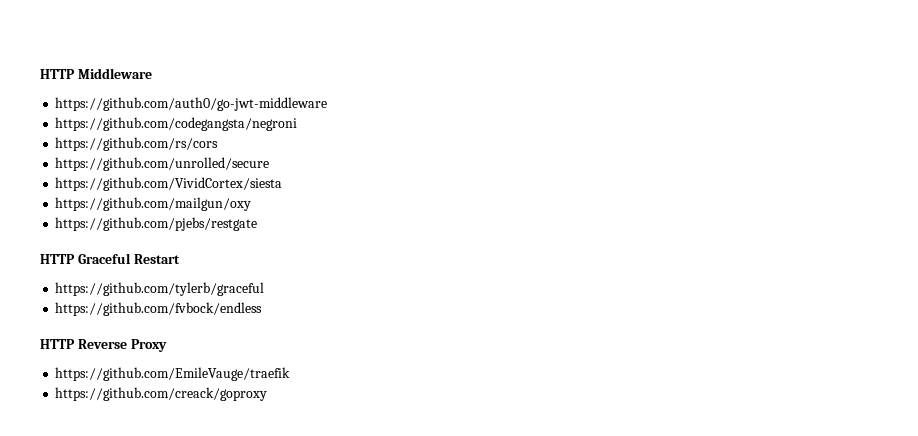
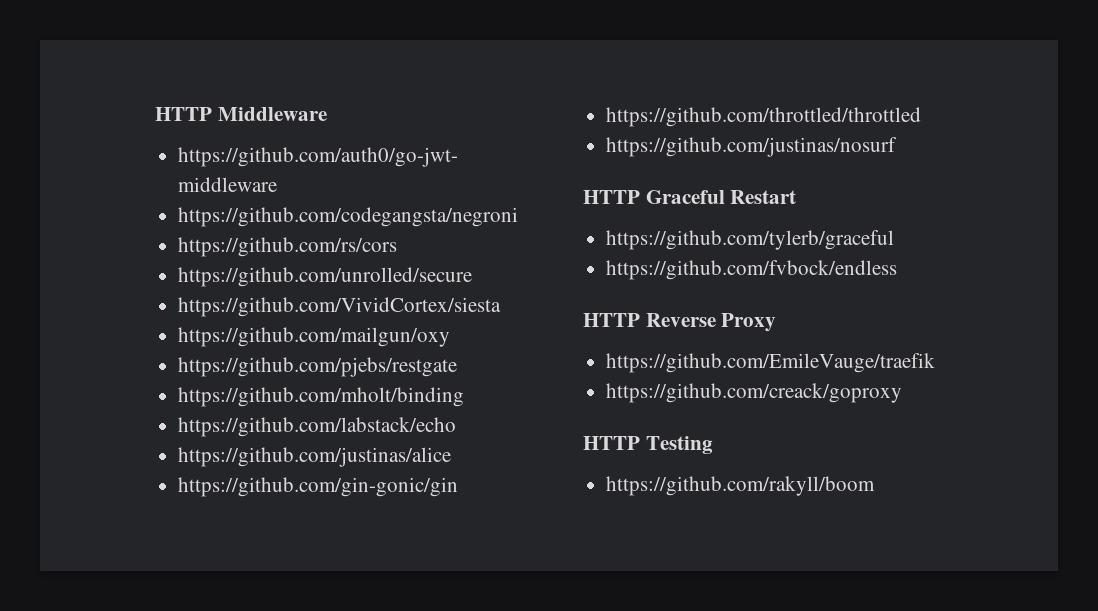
+ https://github.com/mholt/binding
+ https://github.com/labstack/echo
+ https://github.com/justinas/alice
+ https://github.com/gin-gonic/gin
+ https://github.com/throttled/throttled
+ https://github.com/justinas/nosurf
+ HTTP Testing
+ https://github.com/rakyll/boom

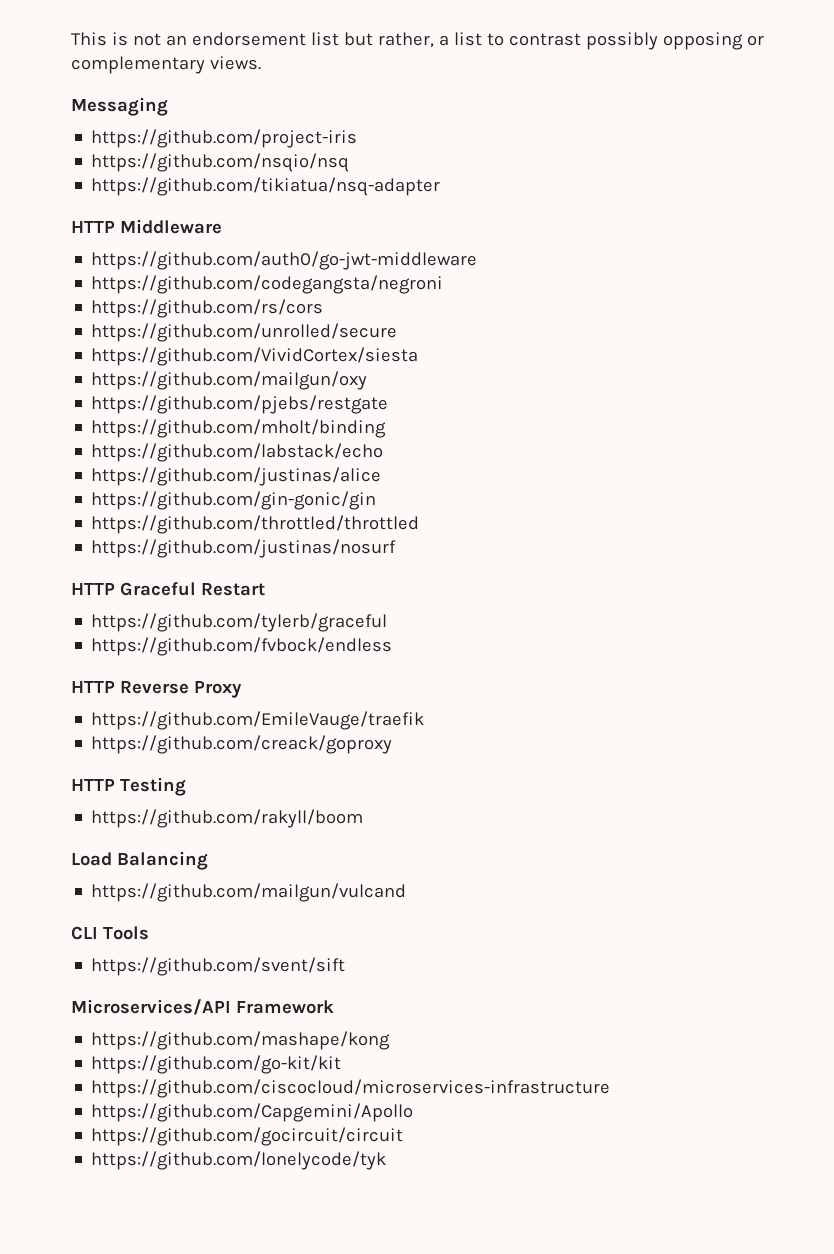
+ This is not an endorsement list but rather, a list to contrast possibly opposing or complementary views.
+ Messaging
+ https://github.com/project-iris
+ https://github.com/nsqio/nsq
+ https://github.com/tikiatua/nsq-adapter
+ Load Balancing
+ https://github.com/mailgun/vulcand
+ CLI Tools
+ https://github.com/svent/sift
+ Microservices/API Framework
+ https://github.com/mashape/kong
+ https://github.com/go-kit/kit
+ https://github.com/ciscocloud/microservices-infrastructure
+ https://github.com/Capgemini/Apollo
+ https://github.com/gocircuit/circuit
+ https://github.com/lonelycode/tyk

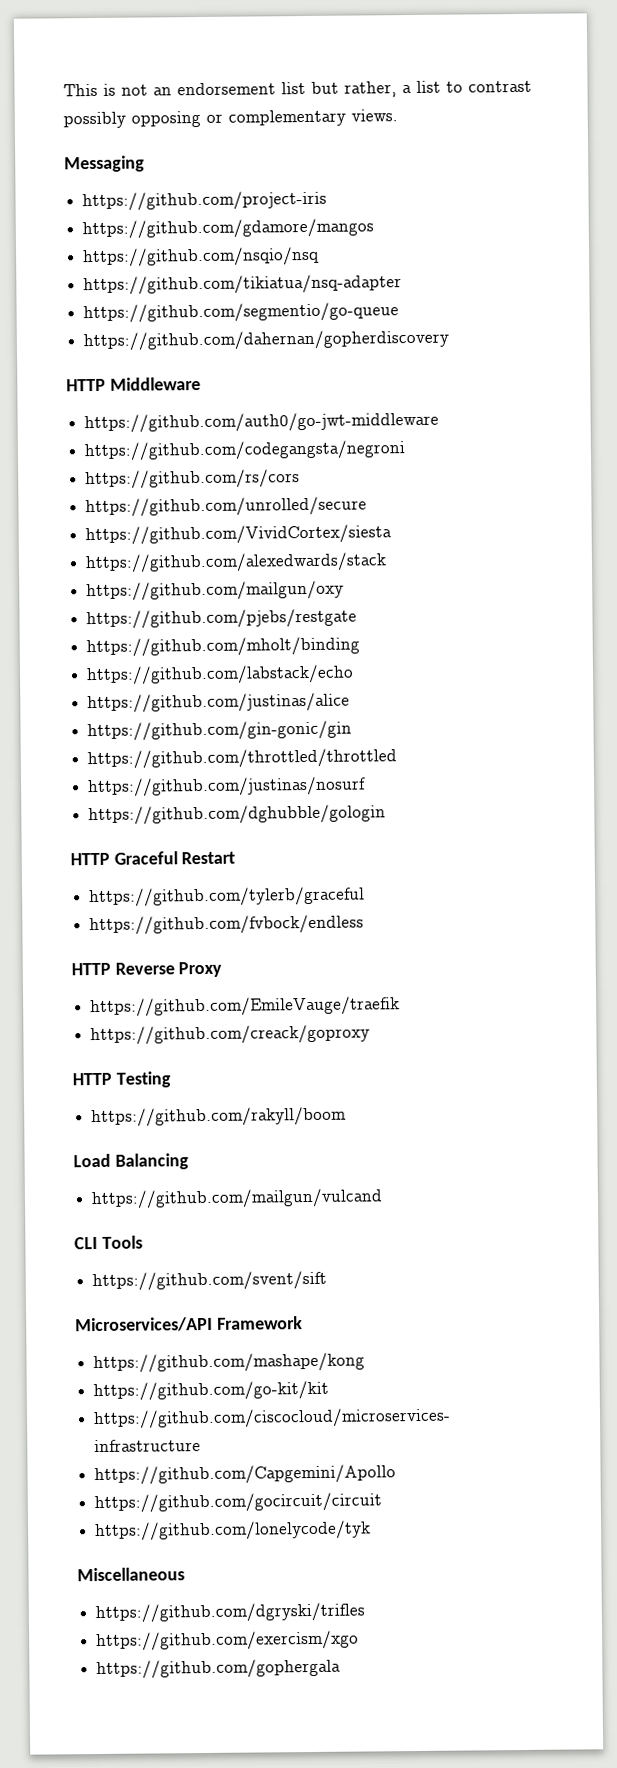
+ https://github.com/gdamore/mangos
+ https://github.com/segmentio/go-queue
+ https://github.com/dahernan/gopherdiscovery
+ https://github.com/alexedwards/stack
+ https://github.com/dghubble/gologin
+ Miscellaneous
+ https://github.com/dgryski/trifles
+ https://github.com/exercism/xgo
+ https://github.com/gophergala

